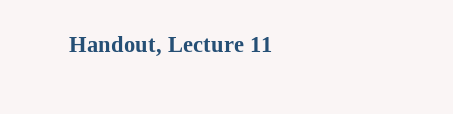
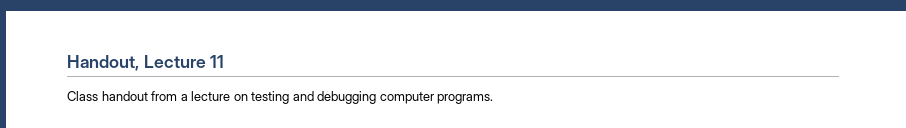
+ Class handout from a lecture on testing and debugging computer programs.

